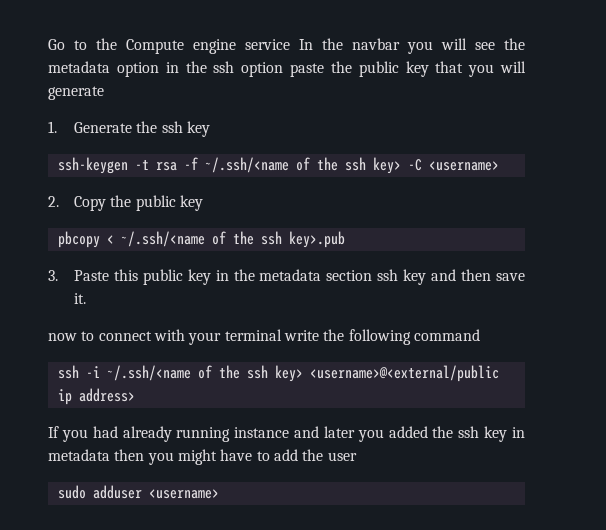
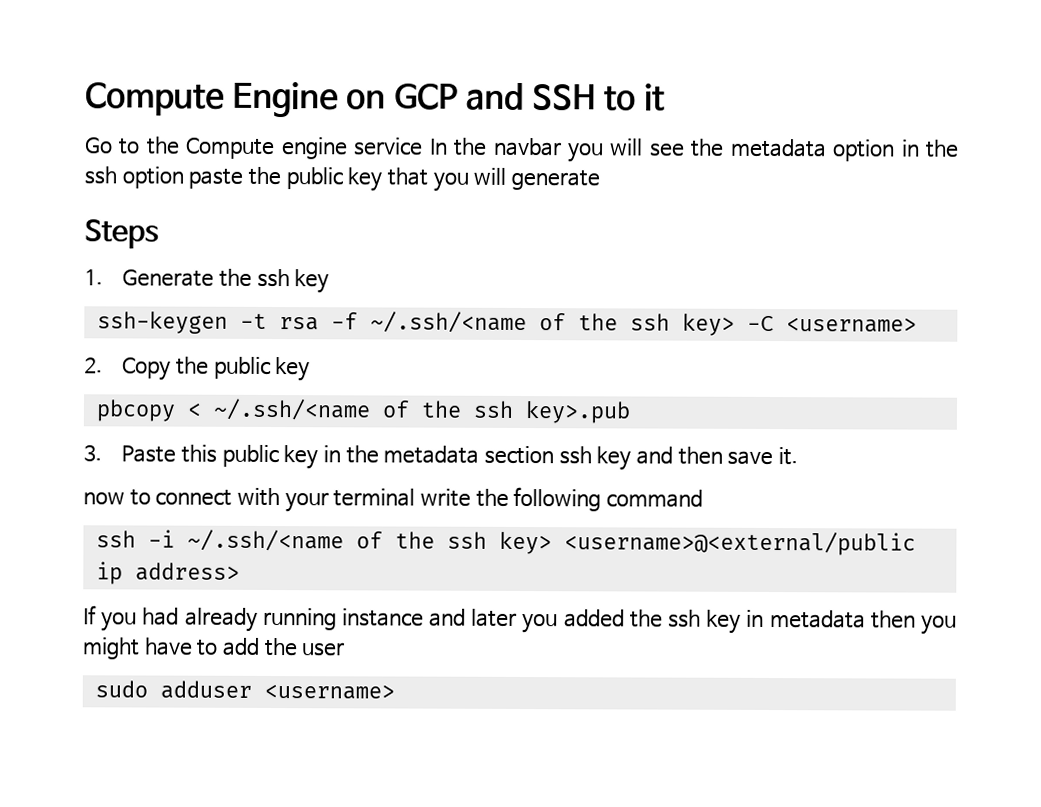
+ Compute Engine on GCP and SSH to it
+ Steps

